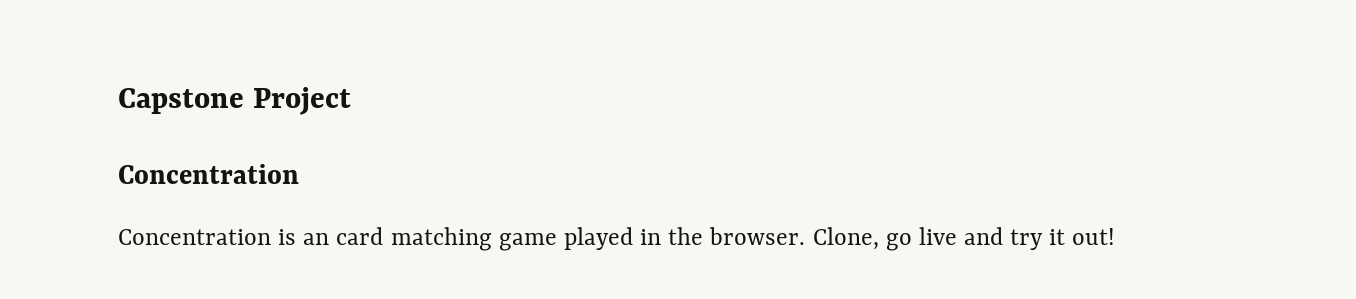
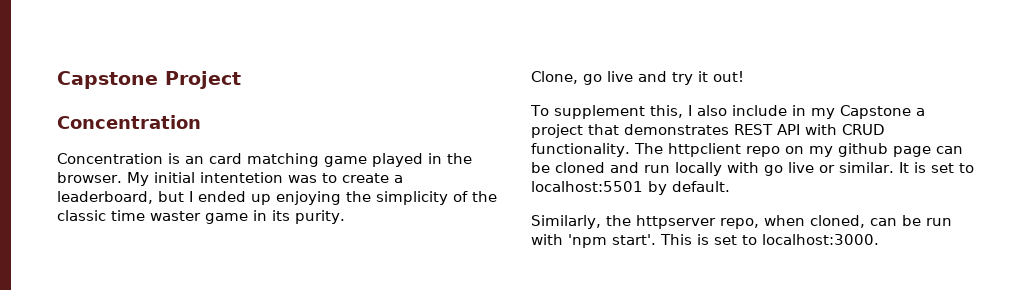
- Concentration is an card matching game played in the browser. Clone, go live and try it out!
+ Concentration is an card matching game played in the browser. My initial intentetion was to create a leaderboard, but I ended up enjoying the simplicity of the classic time waster game in its purity.
+ Clone, go live and try it out!
+ To supplement this, I also include in my Capstone a project that demonstrates REST API with CRUD functionality. The httpclient repo on my github page can be cloned and run locally with go live or similar. It is set to localhost:5501 by default.
+ Similarly, the httpserver repo, when cloned, can be run with 'npm start'. This is set to localhost:3000.

